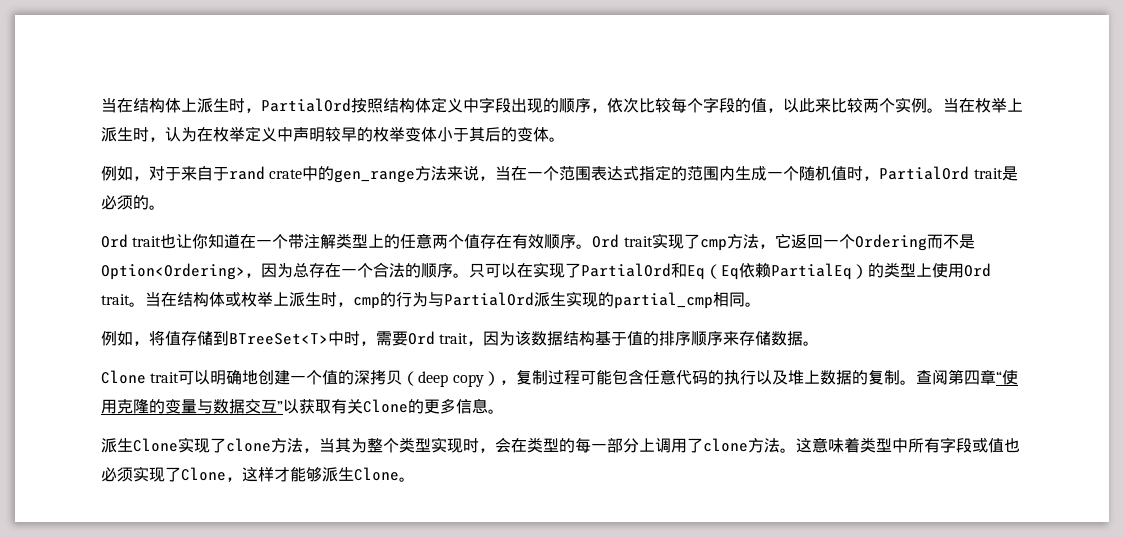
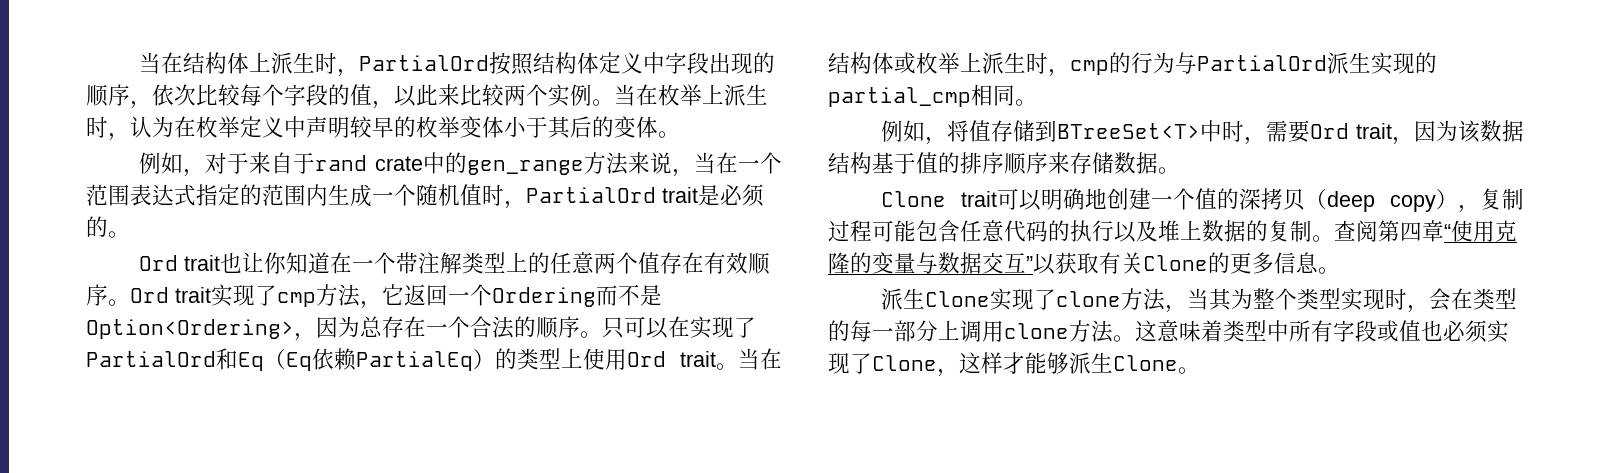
- 派生Clone实现了clone方法，当其为整个类型实现时，会在类型的每一部分上调用了clone方法。
+ 派生Clone实现了clone方法，当其为整个类型实现时，会在类型的每一部分上调用clone方法。

